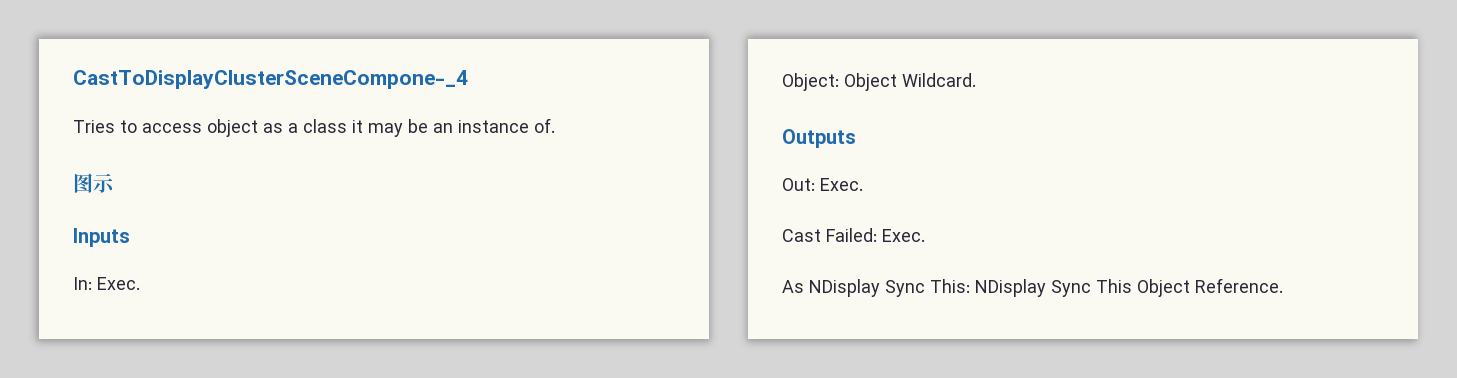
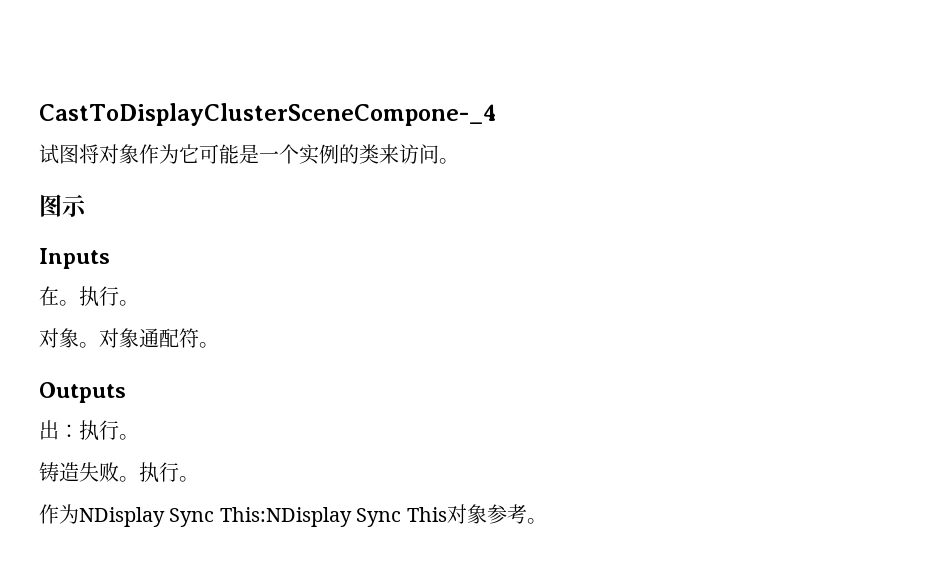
- Tries to access object as a class it may be an instance of.
+ 试图将对象作为它可能是一个实例的类来访问。
  图示
  Inputs
- In: Exec.
- Object: Object Wildcard.
+ 在。执行。
+ 对象。对象通配符。
  Outputs
- Out: Exec.
- Cast Failed: Exec.
- As NDisplay Sync This: NDisplay Sync This Object Reference.
+ 出：执行。
+ 铸造失败。执行。
+ 作为NDisplay Sync This:NDisplay Sync This对象参考。

